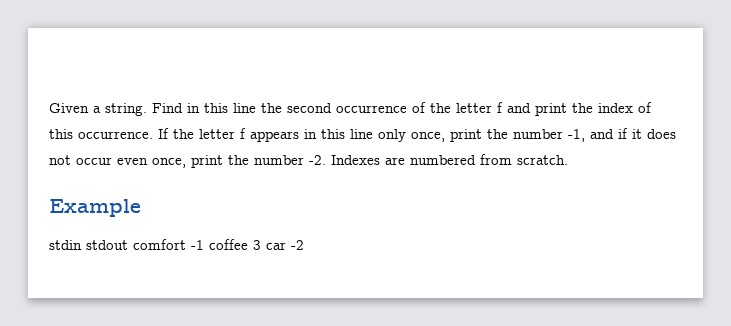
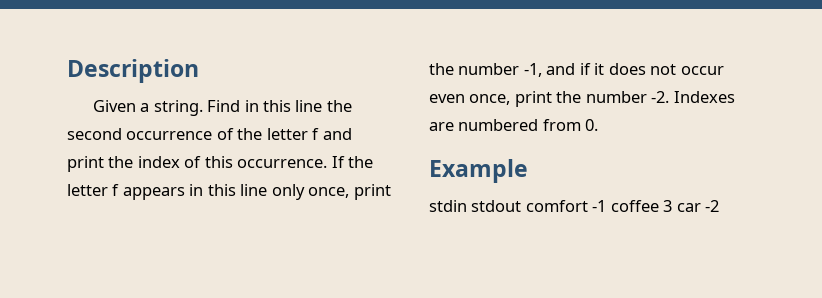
+ Description
- Indexes are numbered from scratch.
+ Indexes are numbered from 0.

